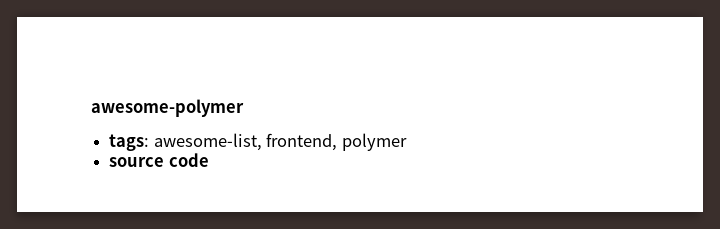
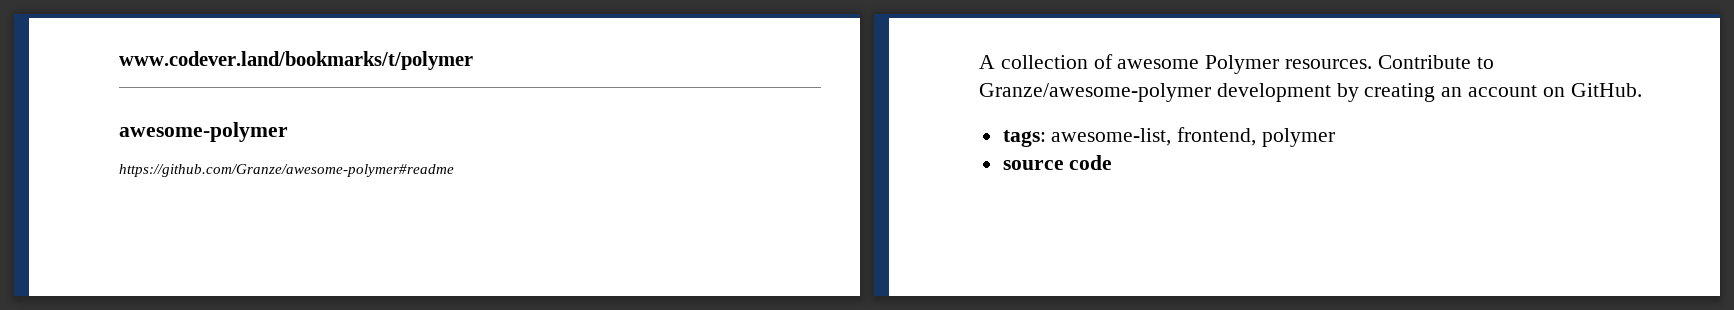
+ www.codever.land/bookmarks/t/polymer
+ https://github.com/Granze/awesome-polymer#readme
+ A collection of awesome Polymer resources. Contribute to Granze/awesome-polymer development by creating an account on GitHub.

